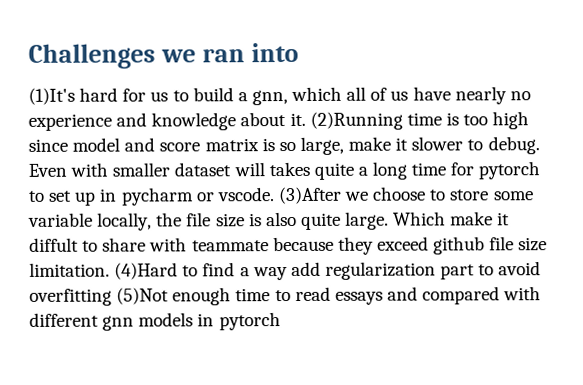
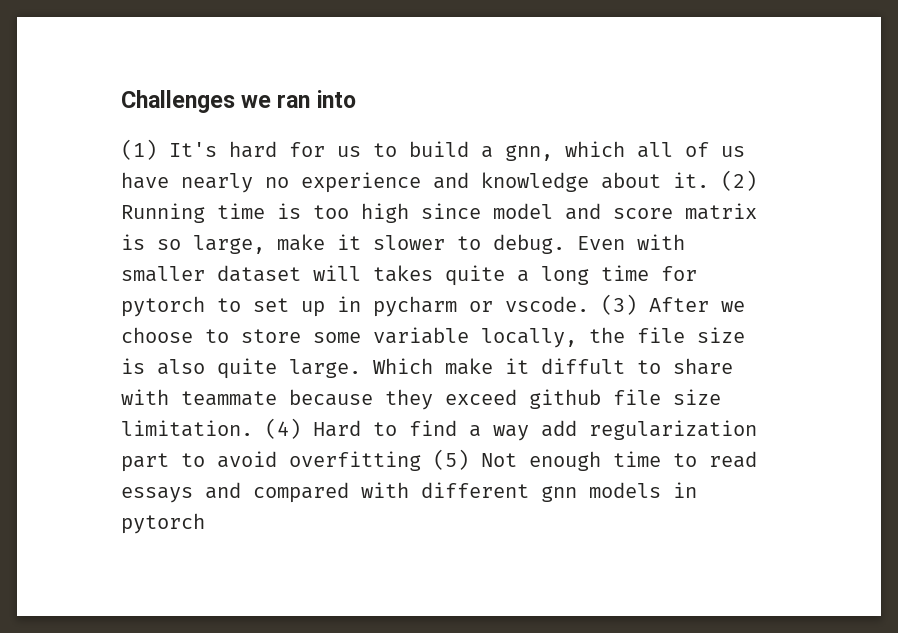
- (1)It's hard for us to build a gnn, which all of us have nearly no experience and knowledge about it.
+ (1) It's hard for us to build a gnn, which all of us have nearly no experience and knowledge about it.
- (2)Running time is too high since model and score matrix is so large, make it slower to debug.
+ (2) Running time is too high since model and score matrix is so large, make it slower to debug.
- (3)After we choose to store some variable locally, the file size is also quite large.
+ (3) After we choose to store some variable locally, the file size is also quite large.
- (4)Hard to find a way add regularization part to avoid overfitting (5)Not enough time to read essays and compared with different gnn models in pytorch
+ (4) Hard to find a way add regularization part to avoid overfitting (5) Not enough time to read essays and compared with different gnn models in pytorch

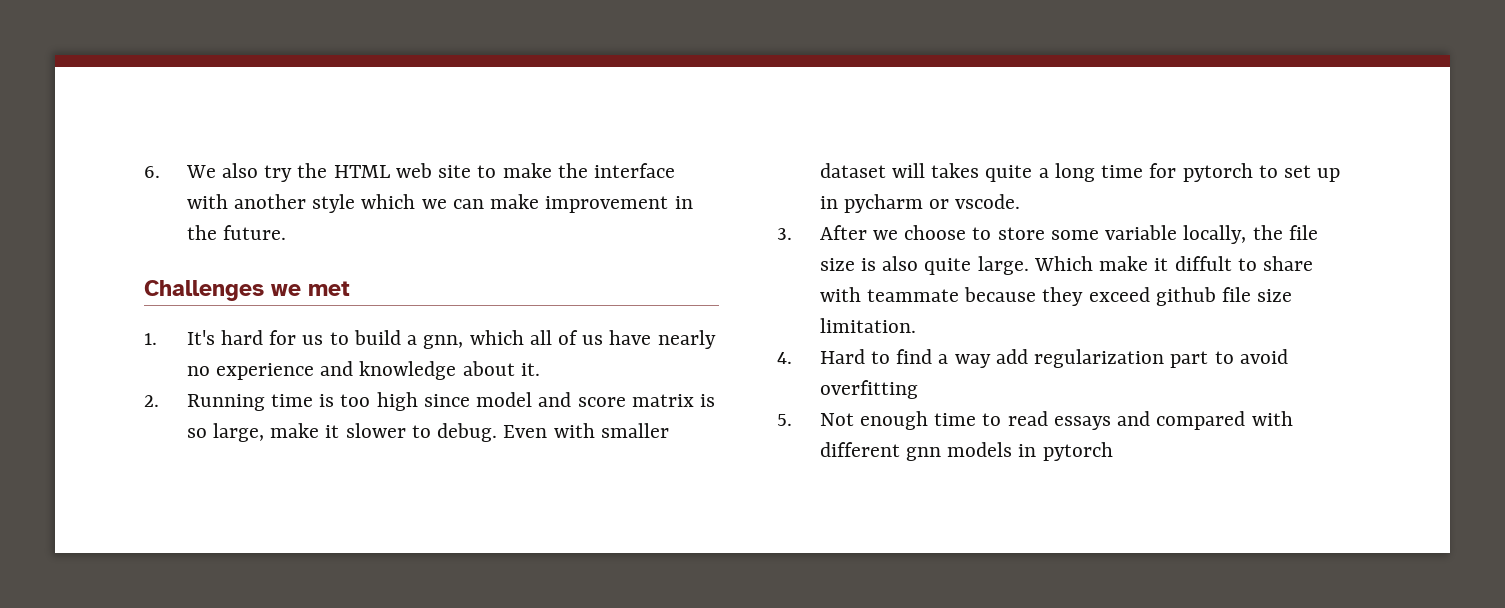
- Challenges we ran into
- (1) It's hard for us to build a gnn, which all of us have nearly no experience and knowledge about it. (2) Running time is too high since model and score matrix is so large, make it slower to debug.
+ 6. We also try the HTML web site to make the interface with another style which we can make improvement in the future.
+ Challenges we met
+ 1. It's hard for us to build a gnn, which all of us have nearly no experience and knowledge about it.
+ 2. Running time is too high since model and score matrix is so large, make it slower to debug.
- Even with smaller dataset will takes quite a long time for pytorch to set up in pycharm or vscode. (3) After we choose to store some variable locally, the file size is also quite large.
+ Even with smaller dataset will takes quite a long time for pytorch to set up in pycharm or vscode.
+ 3. After we choose to store some variable locally, the file size is also quite large.
- Which make it diffult to share with teammate because they exceed github file size limitation. (4) Hard to find a way add regularization part to avoid overfitting (5) Not enough time to read essays and compared with different gnn models in pytorch
+ Which make it diffult to share with teammate because they exceed github file size limitation.
+ 4. Hard to find a way add regularization part to avoid overfitting
+ 5. Not enough time to read essays and compared with different gnn models in pytorch

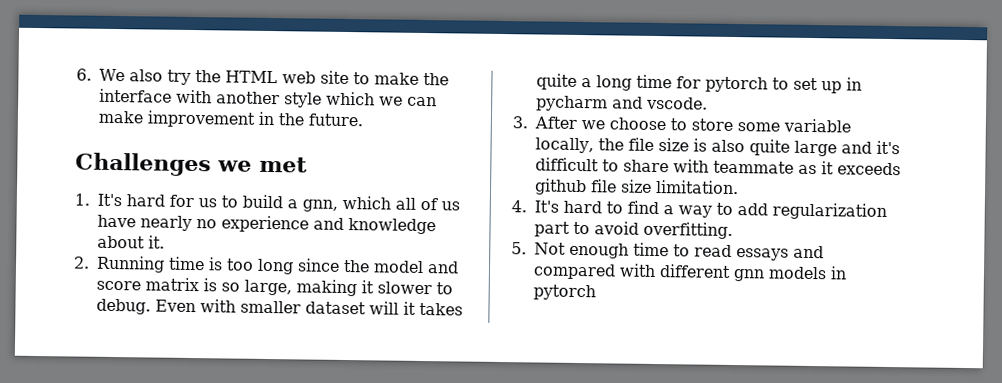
- 2. Running time is too high since model and score matrix is so large, make it slower to debug.
+ 2. Running time is too long since the model and score matrix is so large, making it slower to debug.
- Even with smaller dataset will takes quite a long time for pytorch to set up in pycharm or vscode.
+ Even with smaller dataset will it takes quite a long time for pytorch to set up in pycharm and vscode.
- 3. After we choose to store some variable locally, the file size is also quite large. Which make it diffult to share with teammate because they exceed github file size limitation.
+ 3. After we choose to store some variable locally, the file size is also quite large and it's difficult to share with teammate as it exceeds github file size limitation.
- 4. Hard to find a way add regularization part to avoid overfitting
+ 4. It's hard to find a way to add regularization part to avoid overfitting.

